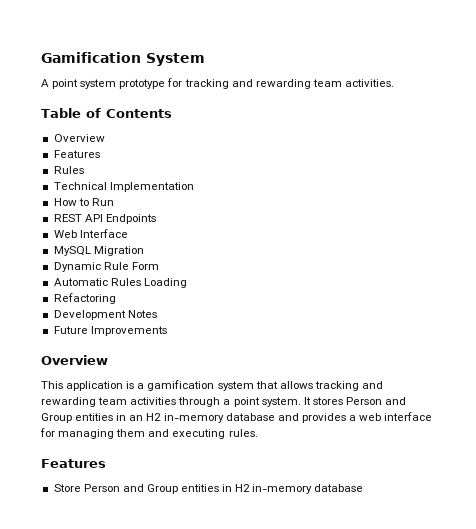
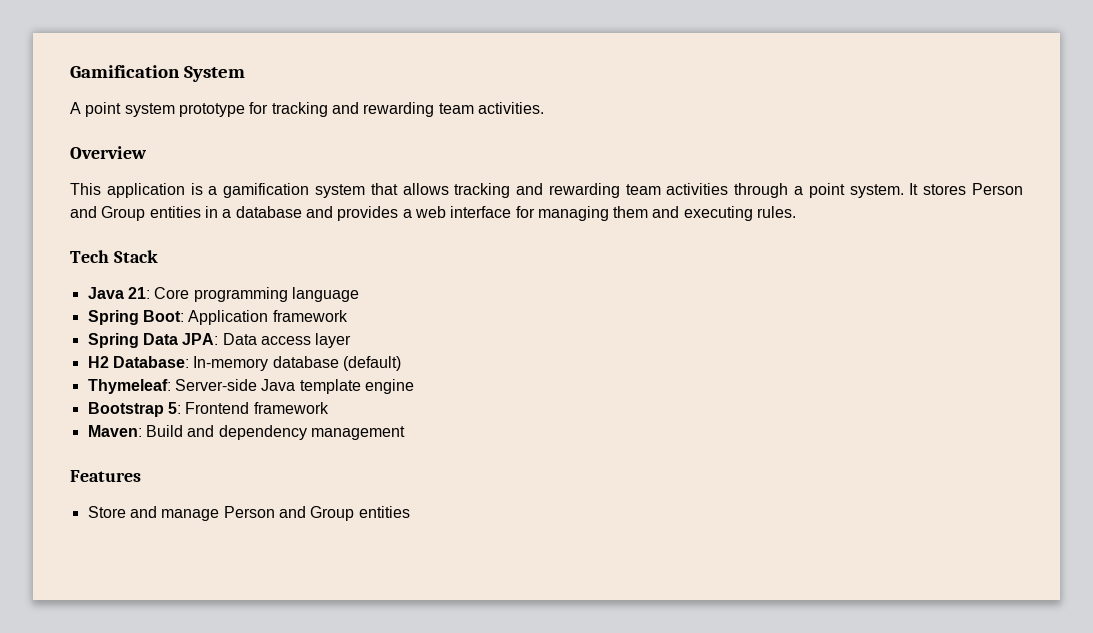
- Table of Contents
- Overview
- Features
- Rules
- Technical Implementation
- How to Run
- REST API Endpoints
- Web Interface
- MySQL Migration
- Dynamic Rule Form
- Automatic Rules Loading
- Refactoring
- Development Notes
- Future Improvements
- It stores Person and Group entities in an H2 in-memory database and provides a web interface for managing them and executing rules.
+ It stores Person and Group entities in a database and provides a web interface for managing them and executing rules.
+ Tech Stack
+ Java 21: Core programming language
+ Spring Boot: Application framework
+ Spring Data JPA: Data access layer
+ H2 Database: In-memory database (default)
+ Thymeleaf: Server-side Java template engine
+ Bootstrap 5: Frontend framework
+ Maven: Build and dependency management
- Store Person and Group entities in H2 in-memory database
+ Store and manage Person and Group entities

